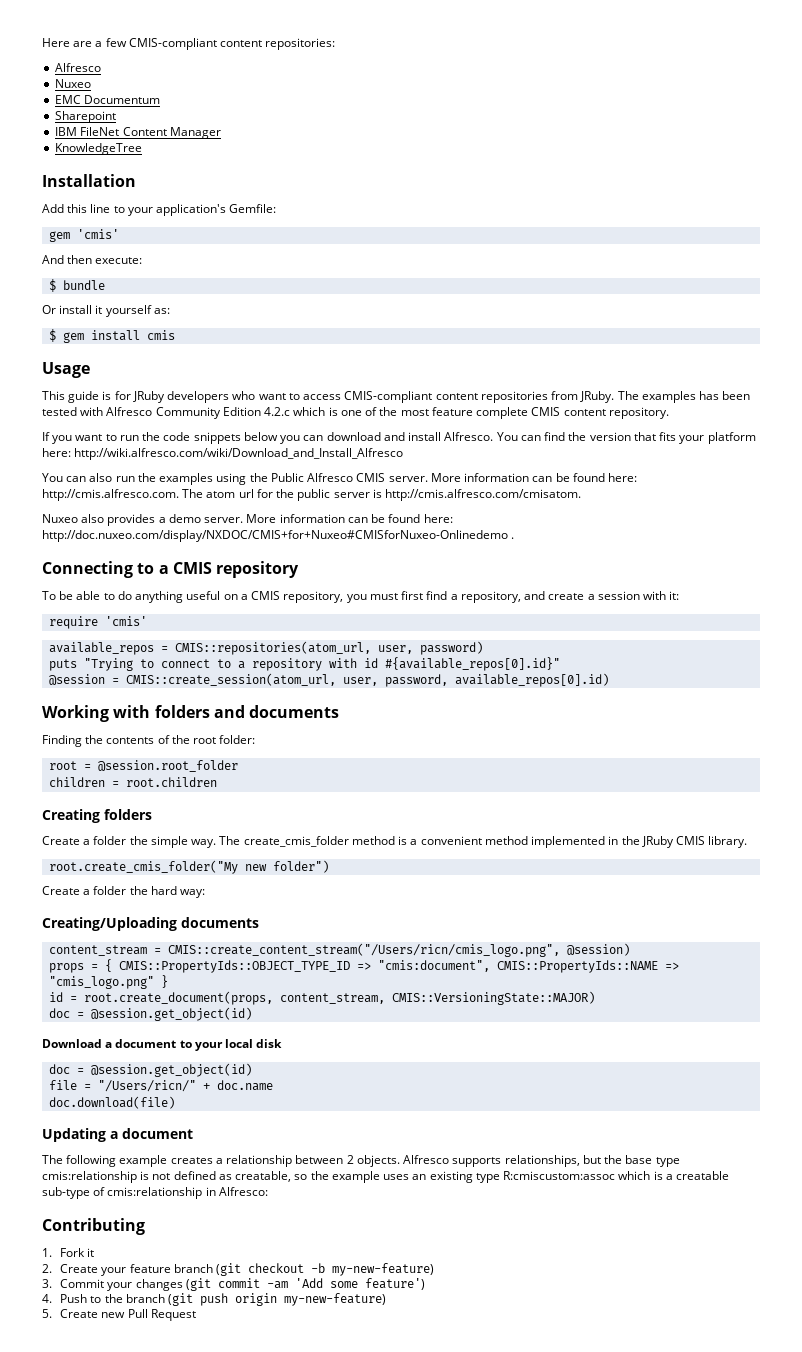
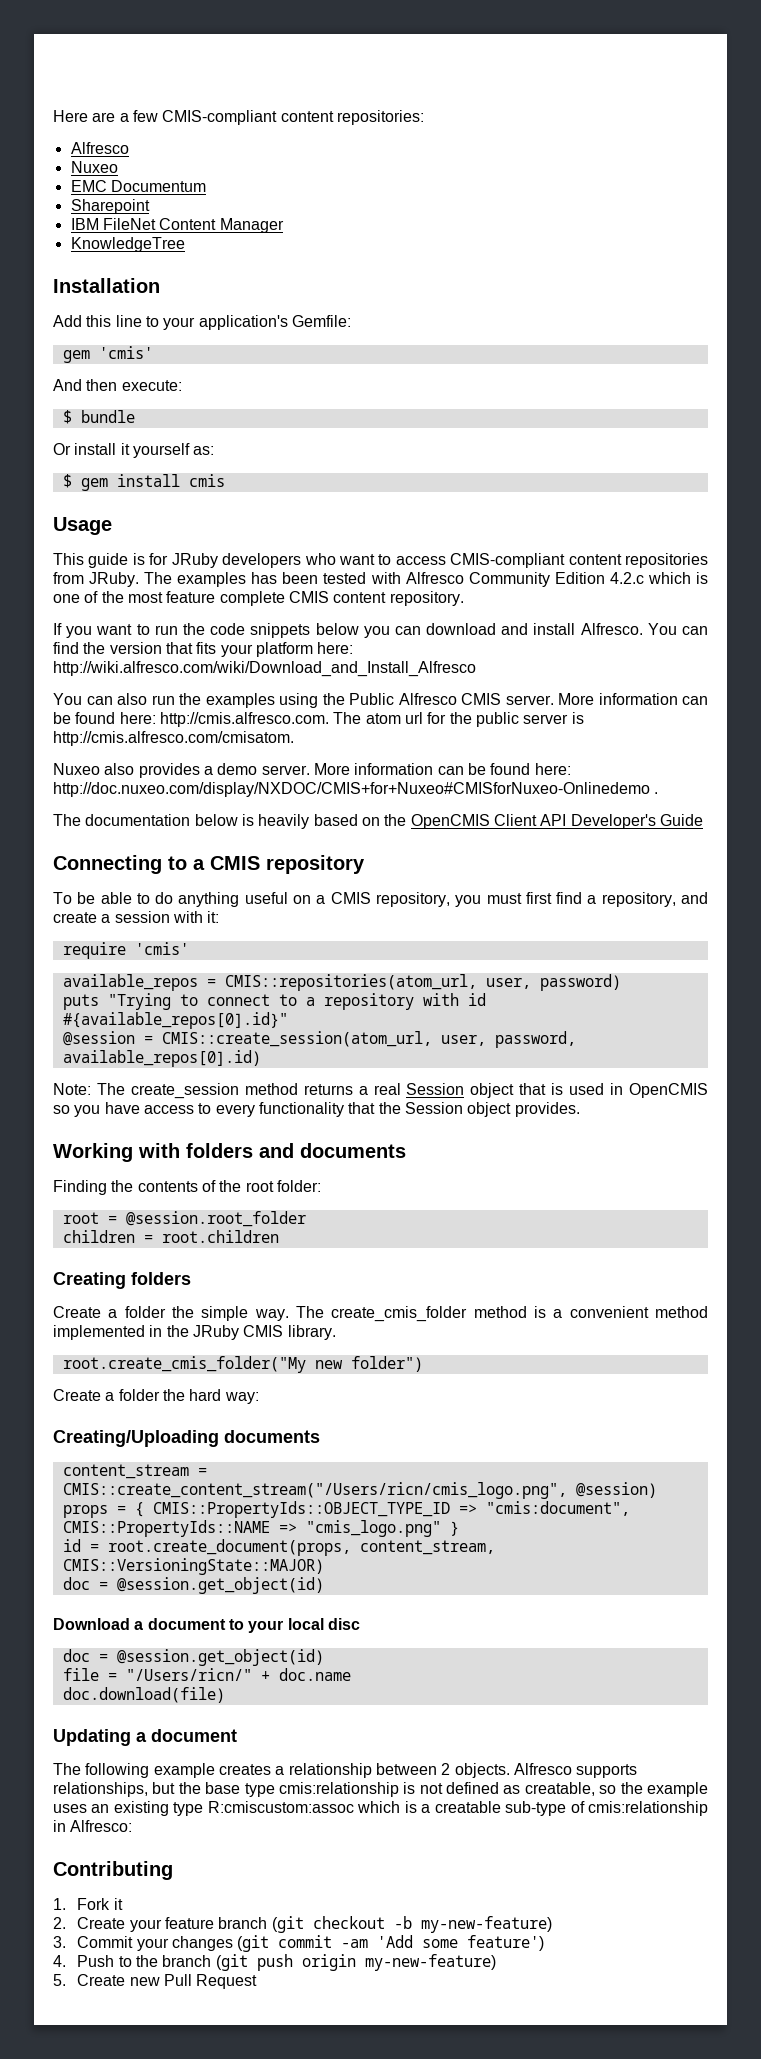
+ The documentation below is heavily based on the OpenCMIS Client API Developer's Guide
+ Note: The create_session method returns a real Session object that is used in OpenCMIS so you have access to every functionality that the Session object provides.
- Download a document to your local disk
+ Download a document to your local disc

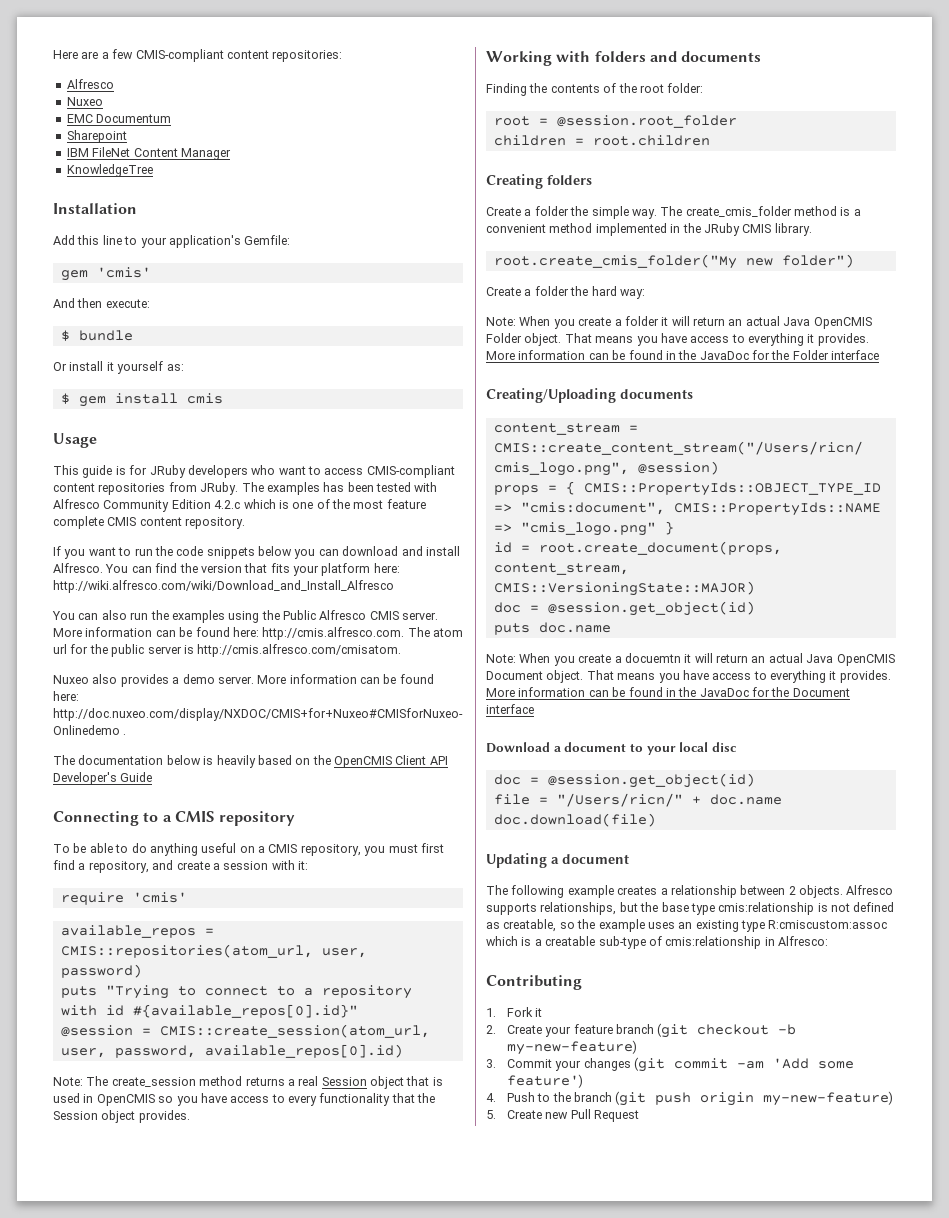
+ Note: When you create a folder it will return an actual Java OpenCMIS Folder object. That means you have access to everything it provides. More information can be found in the JavaDoc for the Folder interface
+ puts doc.name
+ Note: When you create a docuemtn it will return an actual Java OpenCMIS Document object. That means you have access to everything it provides. More information can be found in the JavaDoc for the Document interface

